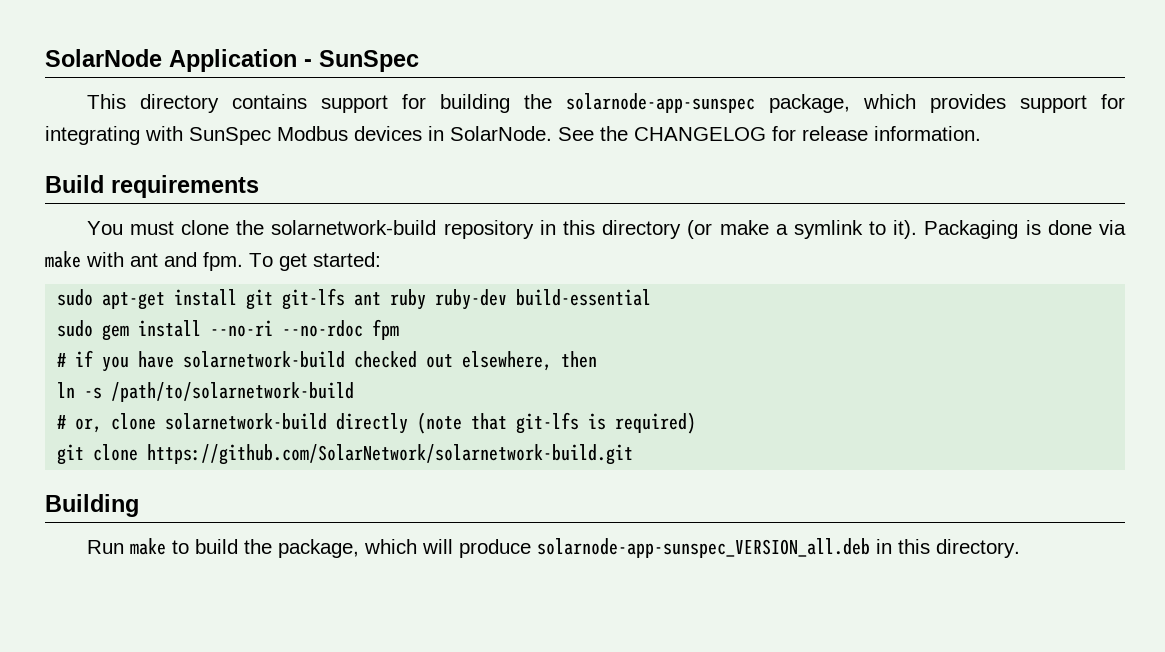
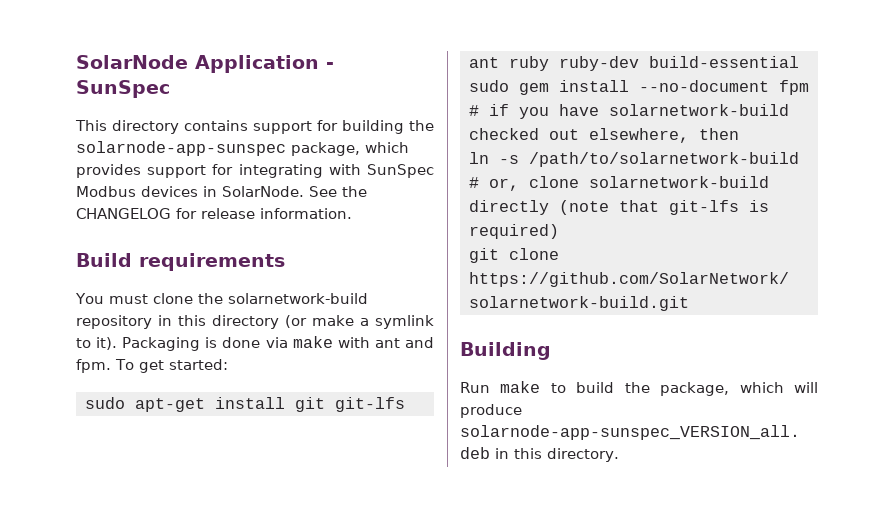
- sudo gem install --no-ri --no-rdoc fpm
+ sudo gem install --no-document fpm

